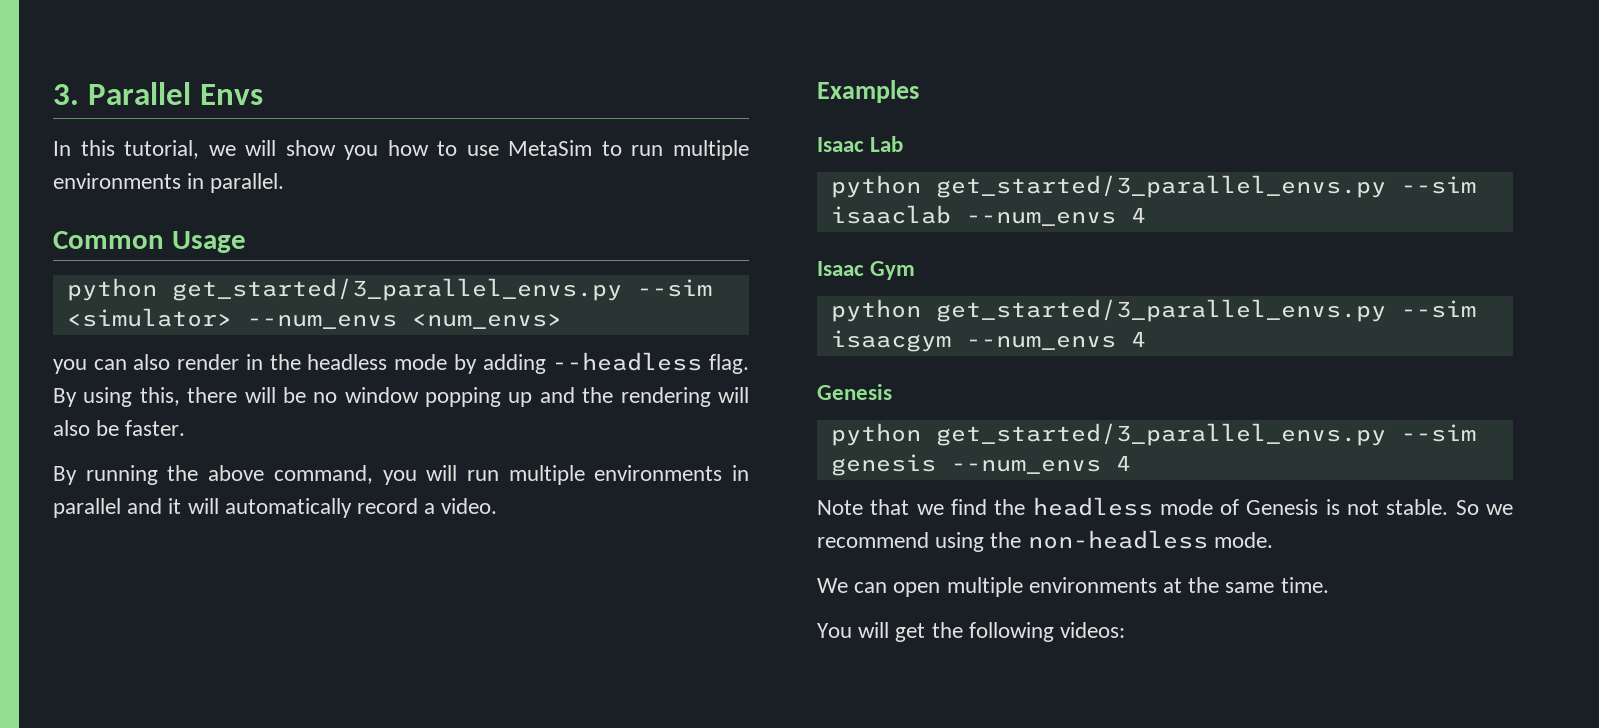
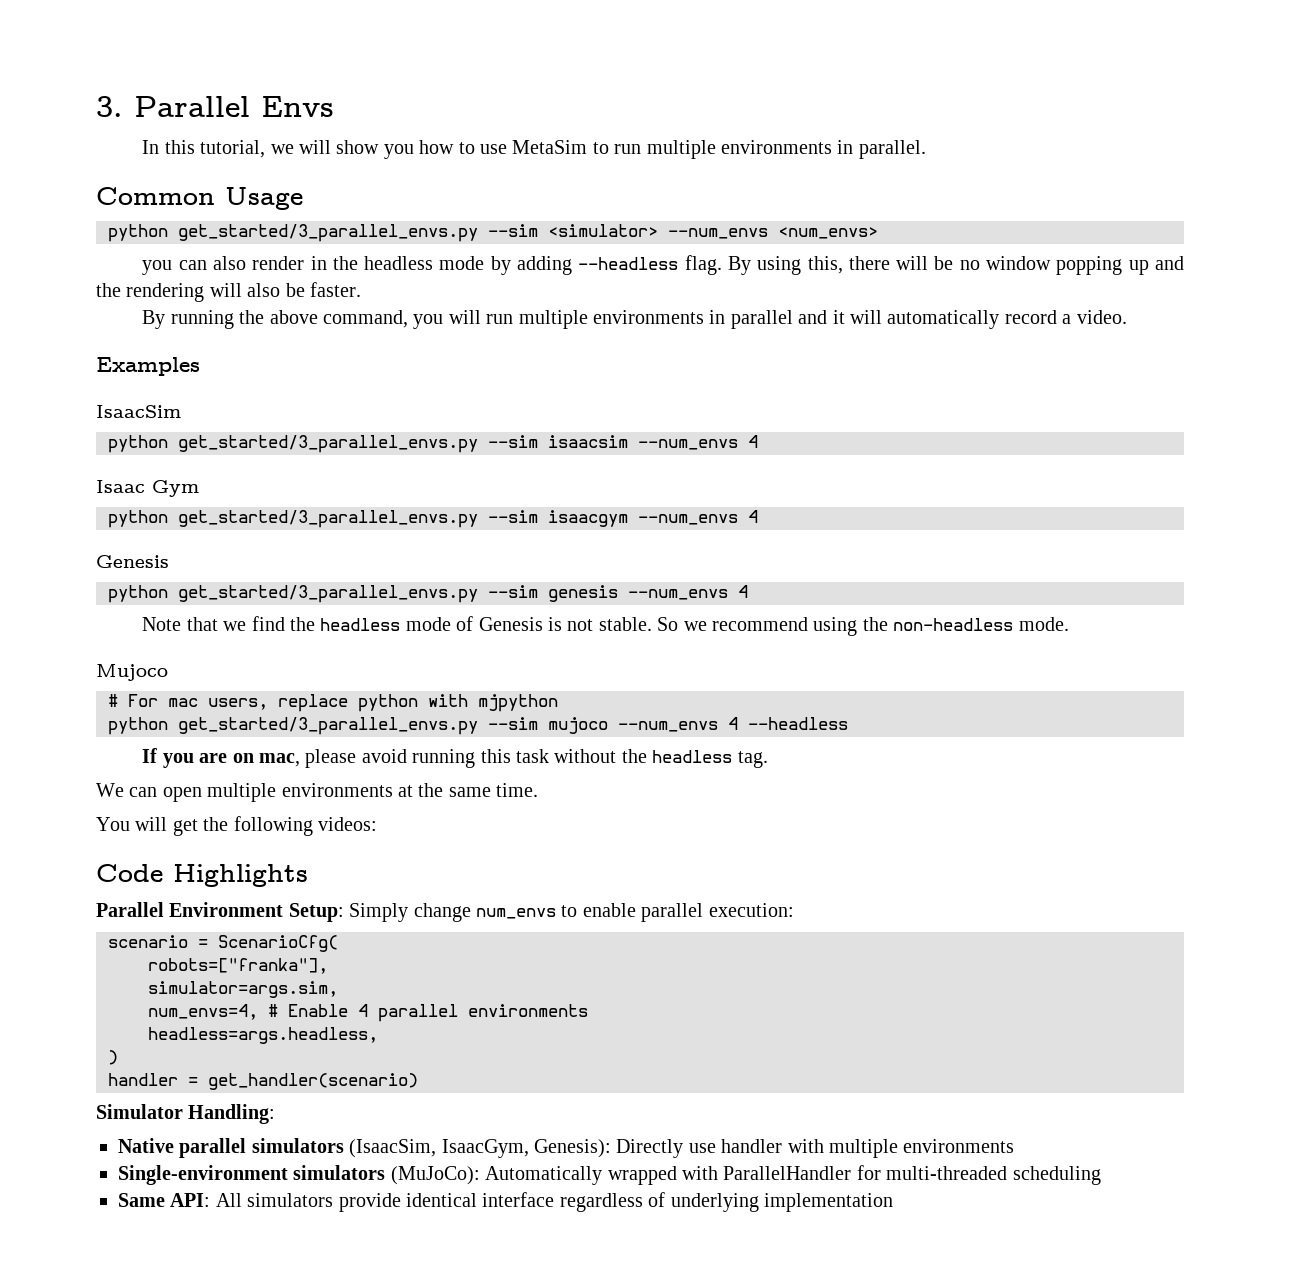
- Isaac Lab
- python get_started/3_parallel_envs.py --sim isaaclab --num_envs 4
+ IsaacSim
+ python get_started/3_parallel_envs.py --sim isaacsim --num_envs 4
+ Mujoco
+ # For mac users, replace python with mjpython
+ python get_started/3_parallel_envs.py --sim mujoco --num_envs 4 --headless
+ If you are on mac, please avoid running this task without the headless tag.
+ Code Highlights
+ Parallel Environment Setup: Simply change num_envs to enable parallel execution:
+ scenario = ScenarioCfg(
+ robots=["franka"],
+ simulator=args.sim,
+ num_envs=4, # Enable 4 parallel environments
+ headless=args.headless,
+ )
+ handler = get_handler(scenario)
+ Simulator Handling:
+ Native parallel simulators (IsaacSim, IsaacGym, Genesis): Directly use handler with multiple environments
+ Single-environment simulators (MuJoCo): Automatically wrapped with ParallelHandler for multi-threaded scheduling
+ Same API: All simulators provide identical interface regardless of underlying implementation

